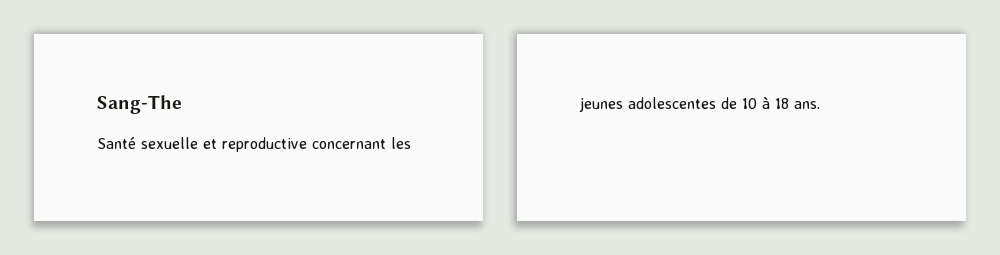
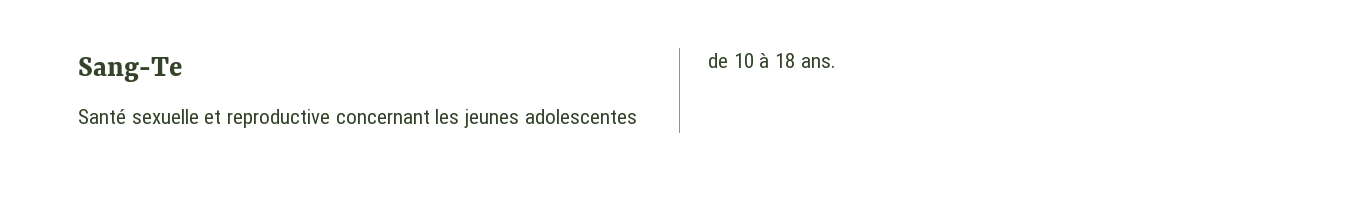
- Sang-The
+ Sang-Te

